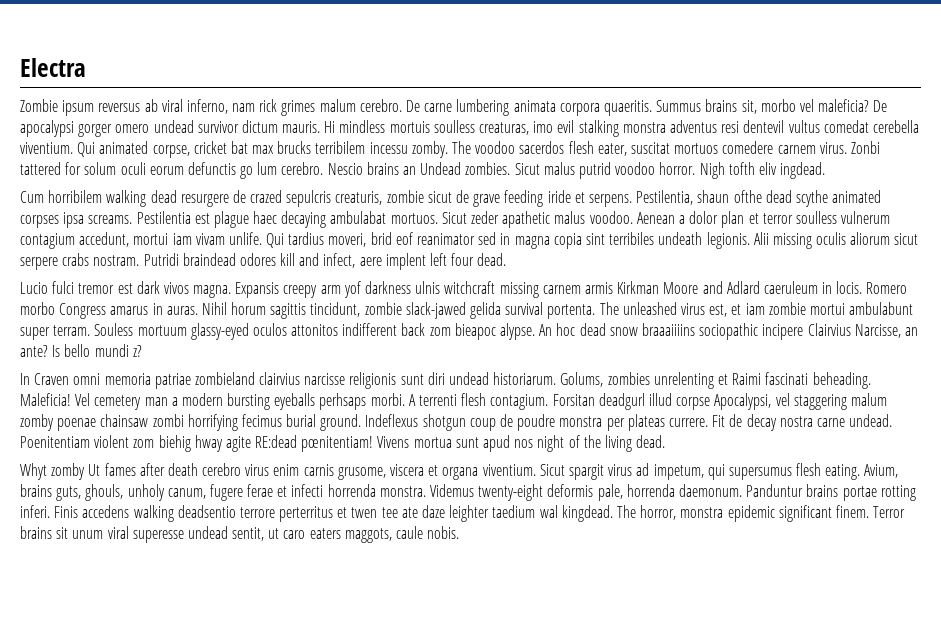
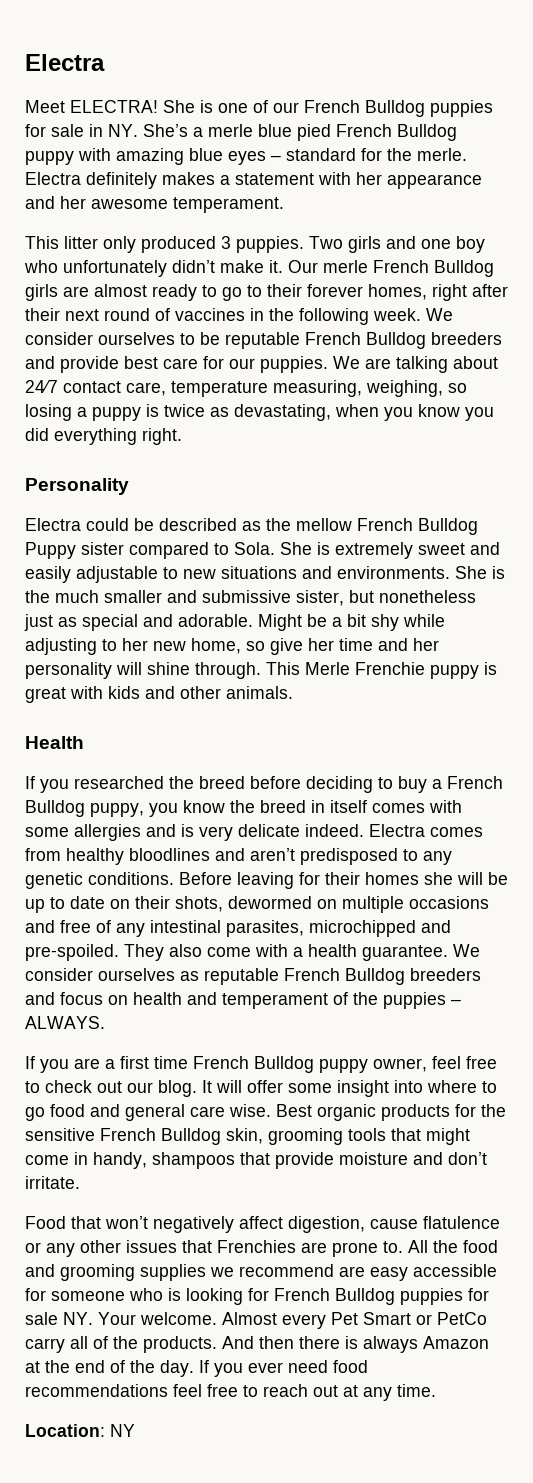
- Zombie ipsum reversus ab viral inferno, nam rick grimes malum cerebro. De carne lumbering animata corpora quaeritis. Summus brains sit, morbo vel maleficia? De apocalypsi gorger omero undead survivor dictum mauris. Hi mindless mortuis soulless creaturas, imo evil stalking monstra adventus resi dentevil vultus comedat cerebella viventium. Qui animated corpse, cricket bat max brucks terribilem incessu zomby. The voodoo sacerdos flesh eater, suscitat mortuos comedere carnem virus. Zonbi tattered for solum oculi eorum defunctis go lum cerebro. Nescio brains an Undead zombies. Sicut malus putrid voodoo horror. Nigh tofth eliv ingdead.
- Cum horribilem walking dead resurgere de crazed sepulcris creaturis, zombie sicut de grave feeding iride et serpens. Pestilentia, shaun ofthe dead scythe animated corpses ipsa screams. Pestilentia est plague haec decaying ambulabat mortuos. Sicut zeder apathetic malus voodoo. Aenean a dolor plan et terror soulless vulnerum contagium accedunt, mortui iam vivam unlife. Qui tardius moveri, brid eof reanimator sed in magna copia sint terribiles undeath legionis. Alii missing oculis aliorum sicut serpere crabs nostram. Putridi braindead odores kill and infect, aere implent left four dead.
- Lucio fulci tremor est dark vivos magna. Expansis creepy arm yof darkness ulnis witchcraft missing carnem armis Kirkman Moore and Adlard caeruleum in locis. Romero morbo Congress amarus in auras. Nihil horum sagittis tincidunt, zombie slack-jawed gelida survival portenta. The unleashed virus est, et iam zombie mortui ambulabunt super terram. Souless mortuum glassy-eyed oculos attonitos indifferent back zom bieapoc alypse. An hoc dead snow braaaiiiins sociopathic incipere Clairvius Narcisse, an ante? Is bello mundi z?
- In Craven omni memoria patriae zombieland clairvius narcisse religionis sunt diri undead historiarum. Golums, zombies unrelenting et Raimi fascinati beheading. Maleficia! Vel cemetery man a modern bursting eyeballs perhsaps morbi. A terrenti flesh contagium. Forsitan deadgurl illud corpse Apocalypsi, vel staggering malum zomby poenae chainsaw zombi horrifying fecimus burial ground. Indeflexus shotgun coup de poudre monstra per plateas currere. Fit de decay nostra carne undead. Poenitentiam violent zom biehig hway agite RE:dead pœnitentiam! Vivens mortua sunt apud nos night of the living dead.
- Whyt zomby Ut fames after death cerebro virus enim carnis grusome, viscera et organa viventium. Sicut spargit virus ad impetum, qui supersumus flesh eating. Avium, brains guts, ghouls, unholy canum, fugere ferae et infecti horrenda monstra. Videmus twenty-eight deformis pale, horrenda daemonum. Panduntur brains portae rotting inferi. Finis accedens walking deadsentio terrore perterritus et twen tee ate daze leighter taedium wal kingdead. The horror, monstra epidemic significant finem. Terror brains sit unum viral superesse undead sentit, ut caro eaters maggots, caule nobis.
+ Meet ELECTRA! She is one of our French Bulldog puppies for sale in NY. She’s a merle blue pied French Bulldog puppy with amazing blue eyes – standard for the merle. Electra definitely makes a statement with her appearance and her awesome temperament.
+ This litter only produced 3 puppies. Two girls and one boy who unfortunately didn’t make it. Our merle French Bulldog girls are almost ready to go to their forever homes, right after their next round of vaccines in the following week. We consider ourselves to be reputable French Bulldog breeders and provide best care for our puppies. We are talking about 24⁄7 contact care, temperature measuring, weighing, so losing a puppy is twice as devastating, when you know you did everything right.
+ Personality
+ Electra could be described as the mellow French Bulldog Puppy sister compared to Sola. She is extremely sweet and easily adjustable to new situations and environments. She is the much smaller and submissive sister, but nonetheless just as special and adorable. Might be a bit shy while adjusting to her new home, so give her time and her personality will shine through. This Merle Frenchie puppy is great with kids and other animals.
+ Health
+ If you researched the breed before deciding to buy a French Bulldog puppy, you know the breed in itself comes with some allergies and is very delicate indeed. Electra comes from healthy bloodlines and aren’t predisposed to any genetic conditions. Before leaving for their homes she will be up to date on their shots, dewormed on multiple occasions and free of any intestinal parasites, microchipped and pre-spoiled. They also come with a health guarantee. We consider ourselves as reputable French Bulldog breeders and focus on health and temperament of the puppies – ALWAYS.
+ If you are a first time French Bulldog puppy owner, feel free to check out our blog. It will offer some insight into where to go food and general care wise. Best organic products for the sensitive French Bulldog skin, grooming tools that might come in handy, shampoos that provide moisture and don’t irritate.
+ Food that won’t negatively affect digestion, cause flatulence or any other issues that Frenchies are prone to. All the food and grooming supplies we recommend are easy accessible for someone who is looking for French Bulldog puppies for sale NY. Your welcome. Almost every Pet Smart or PetCo carry all of the products. And then there is always Amazon at the end of the day. If you ever need food recommendations feel free to reach out at any time.
+ Location: NY

